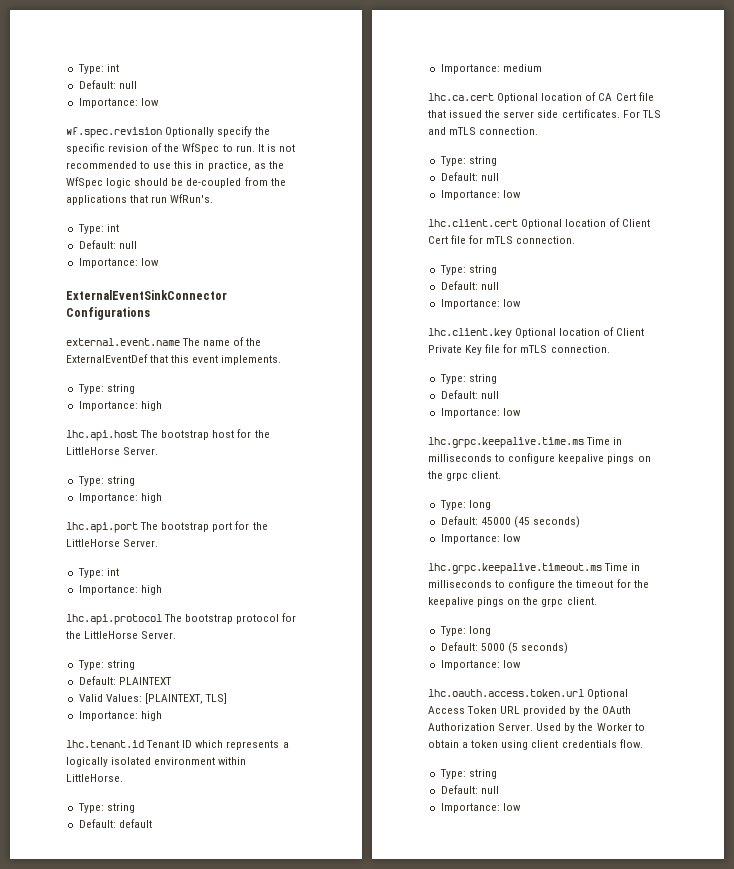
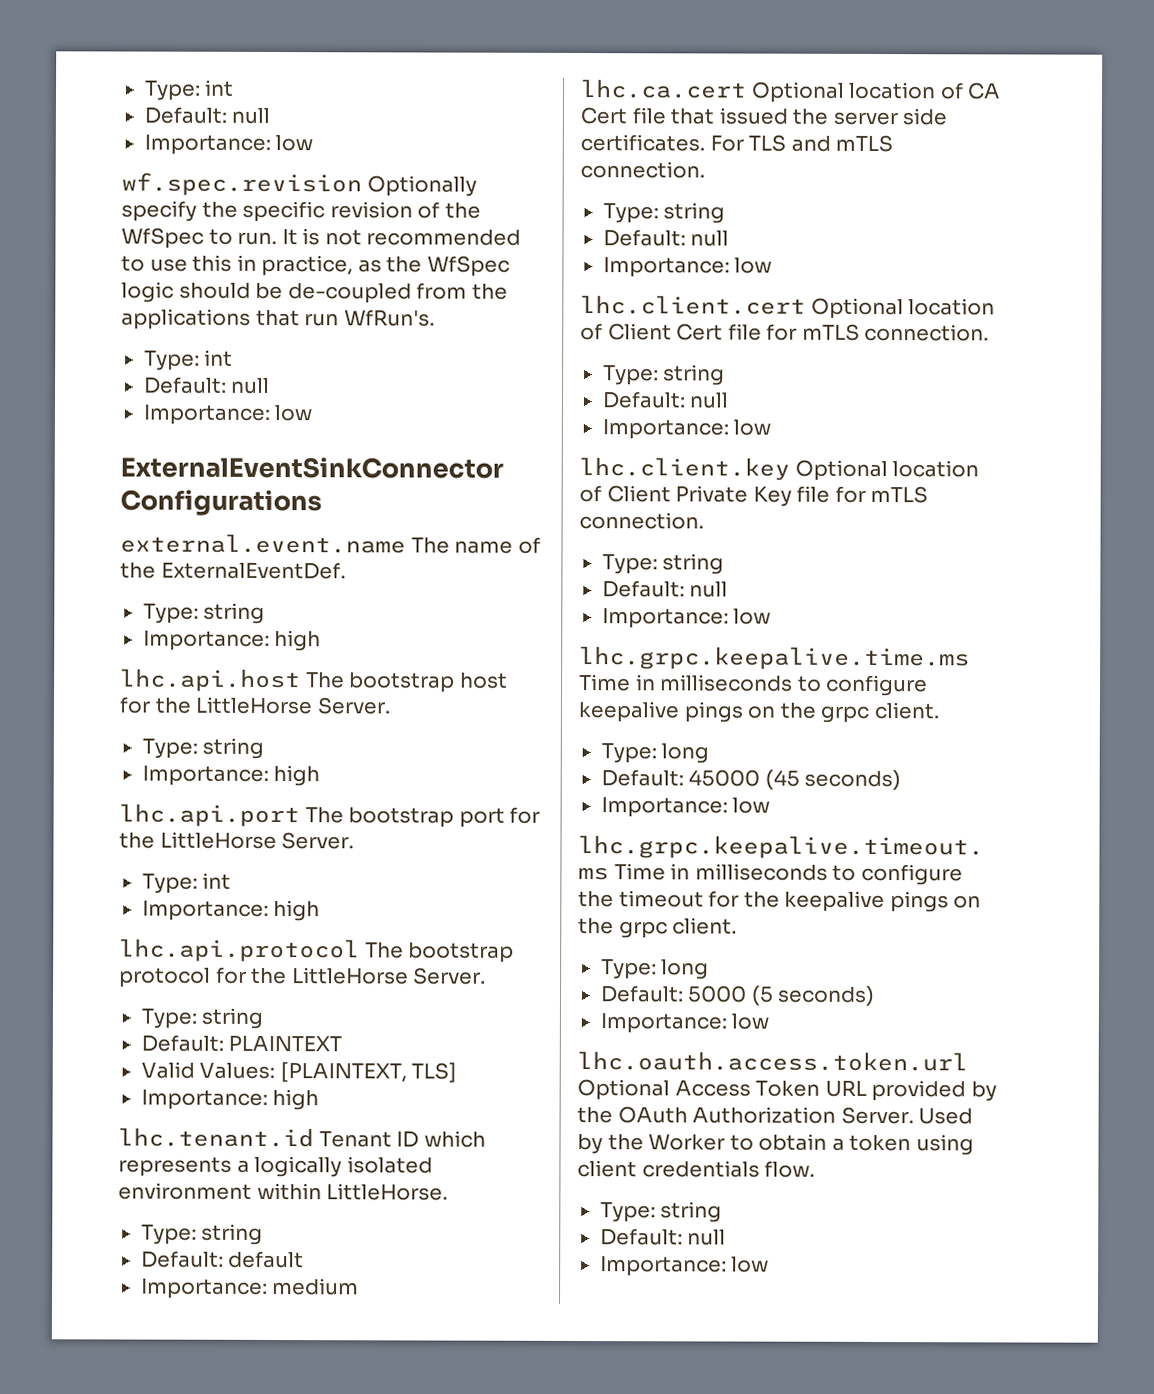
- external.event.name The name of the ExternalEventDef that this event implements.
+ external.event.name The name of the ExternalEventDef.

